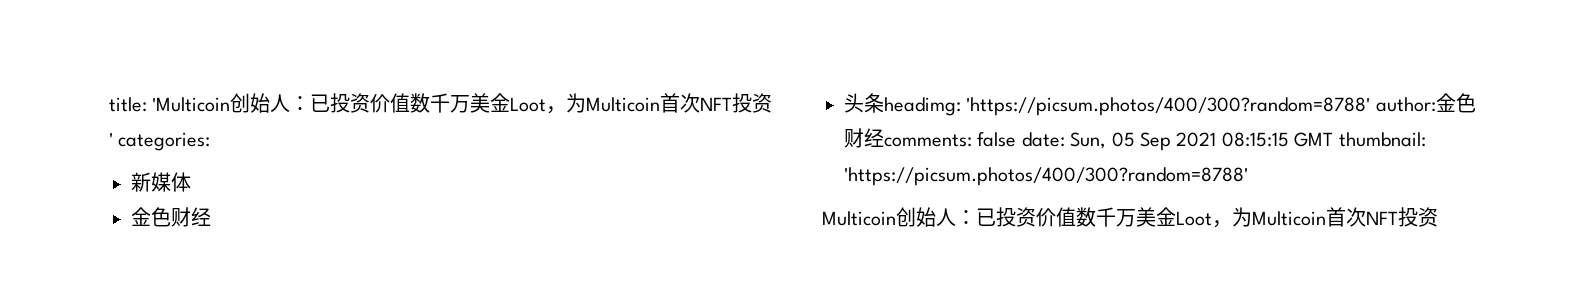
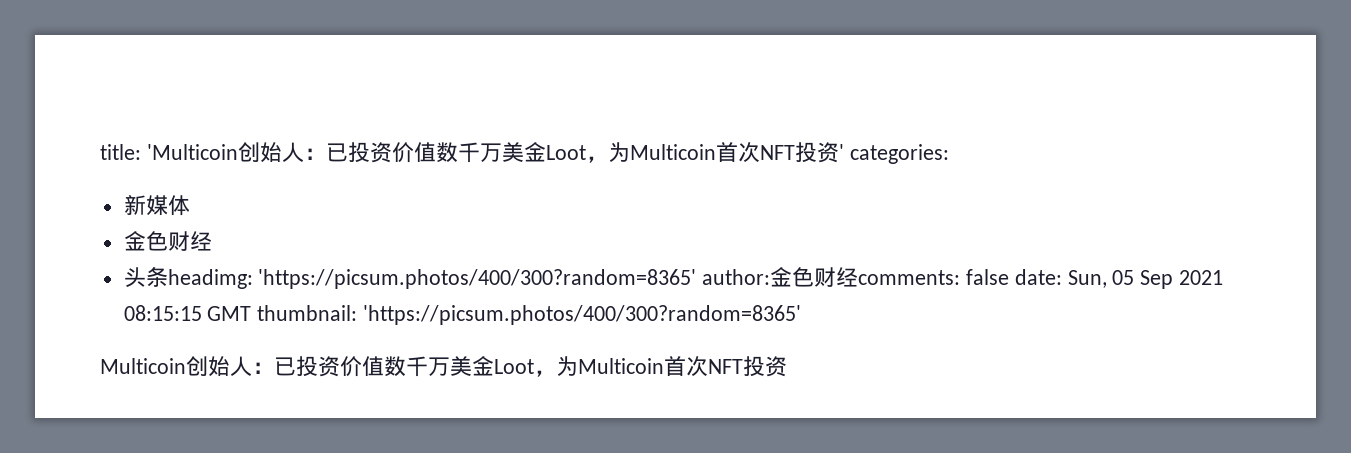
- 头条headimg: 'https://picsum.photos/400/300?random=8788' author:金色财经comments: false date: Sun, 05 Sep 2021 08:15:15 GMT thumbnail: 'https://picsum.photos/400/300?random=8788'
+ 头条headimg: 'https://picsum.photos/400/300?random=8365' author:金色财经comments: false date: Sun, 05 Sep 2021 08:15:15 GMT thumbnail: 'https://picsum.photos/400/300?random=8365'

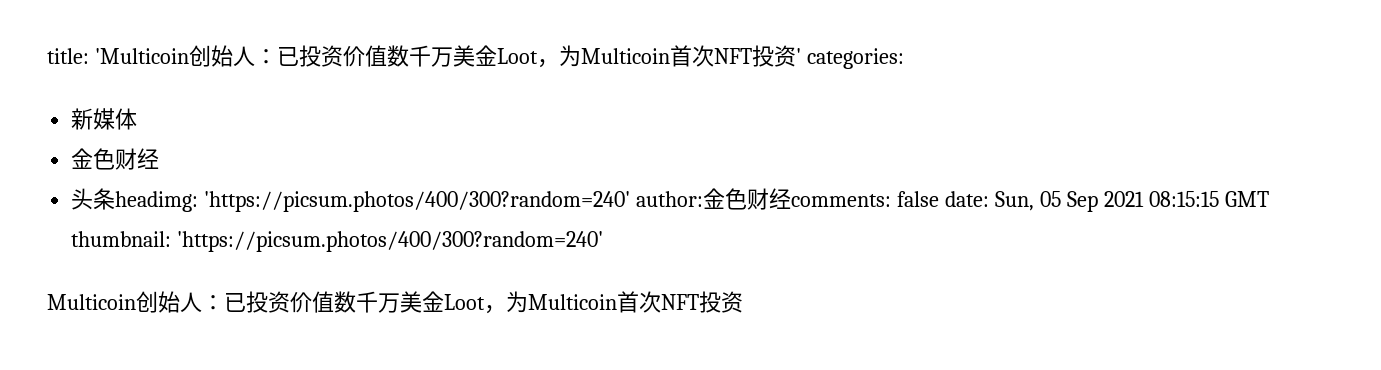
- 头条headimg: 'https://picsum.photos/400/300?random=8365' author:金色财经comments: false date: Sun, 05 Sep 2021 08:15:15 GMT thumbnail: 'https://picsum.photos/400/300?random=8365'
+ 头条headimg: 'https://picsum.photos/400/300?random=240' author:金色财经comments: false date: Sun, 05 Sep 2021 08:15:15 GMT thumbnail: 'https://picsum.photos/400/300?random=240'

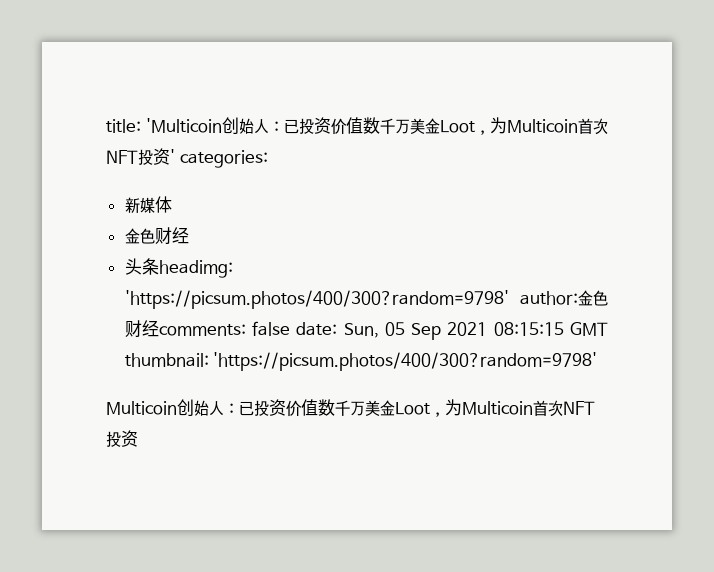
- 头条headimg: 'https://picsum.photos/400/300?random=240' author:金色财经comments: false date: Sun, 05 Sep 2021 08:15:15 GMT thumbnail: 'https://picsum.photos/400/300?random=240'
+ 头条headimg: 'https://picsum.photos/400/300?random=9798' author:金色财经comments: false date: Sun, 05 Sep 2021 08:15:15 GMT thumbnail: 'https://picsum.photos/400/300?random=9798'

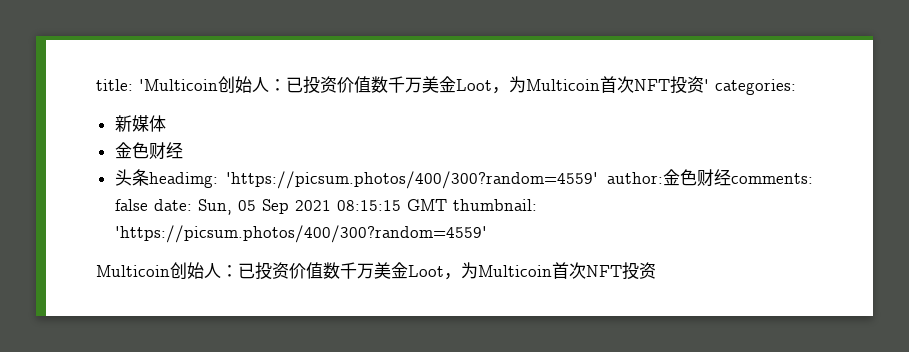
- 头条headimg: 'https://picsum.photos/400/300?random=9798' author:金色财经comments: false date: Sun, 05 Sep 2021 08:15:15 GMT thumbnail: 'https://picsum.photos/400/300?random=9798'
+ 头条headimg: 'https://picsum.photos/400/300?random=4559' author:金色财经comments: false date: Sun, 05 Sep 2021 08:15:15 GMT thumbnail: 'https://picsum.photos/400/300?random=4559'

